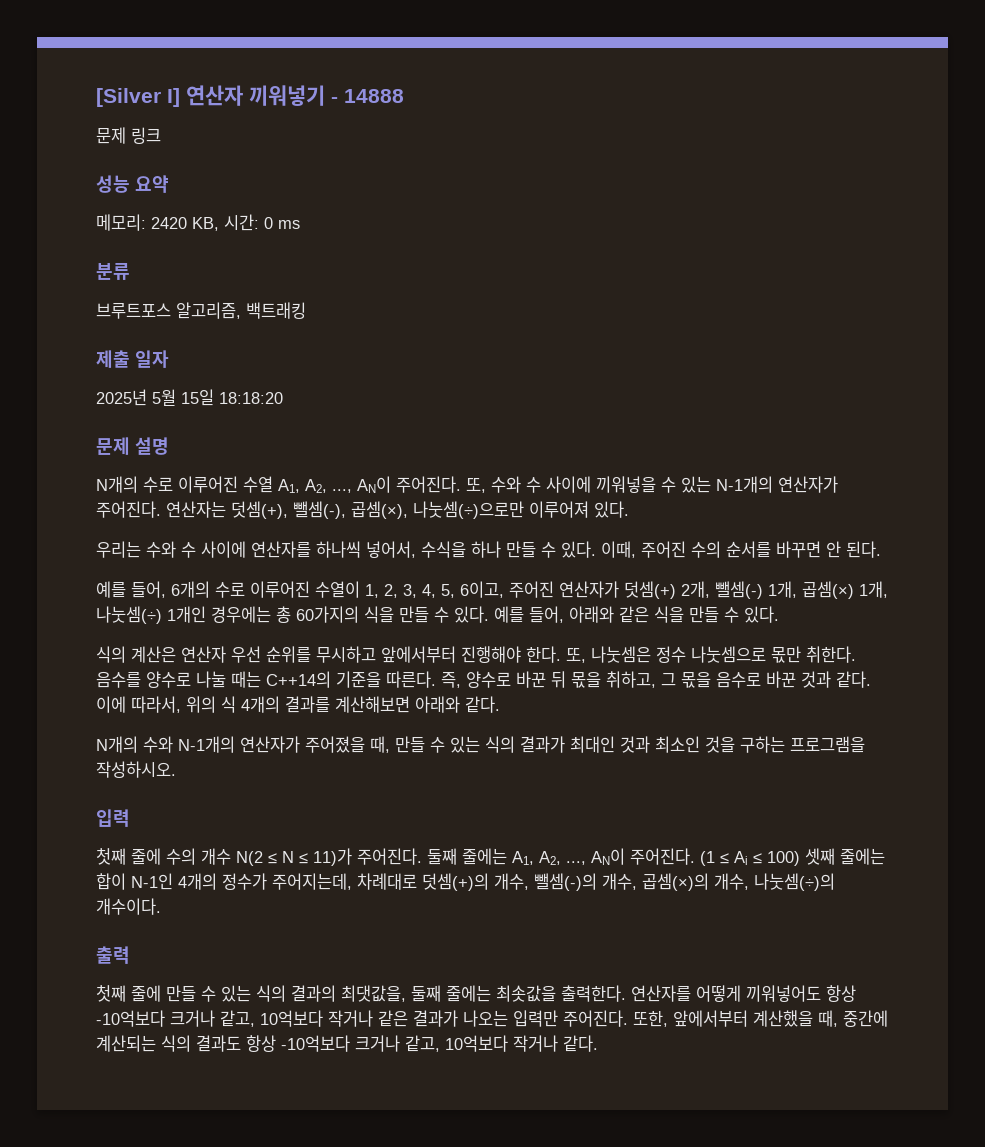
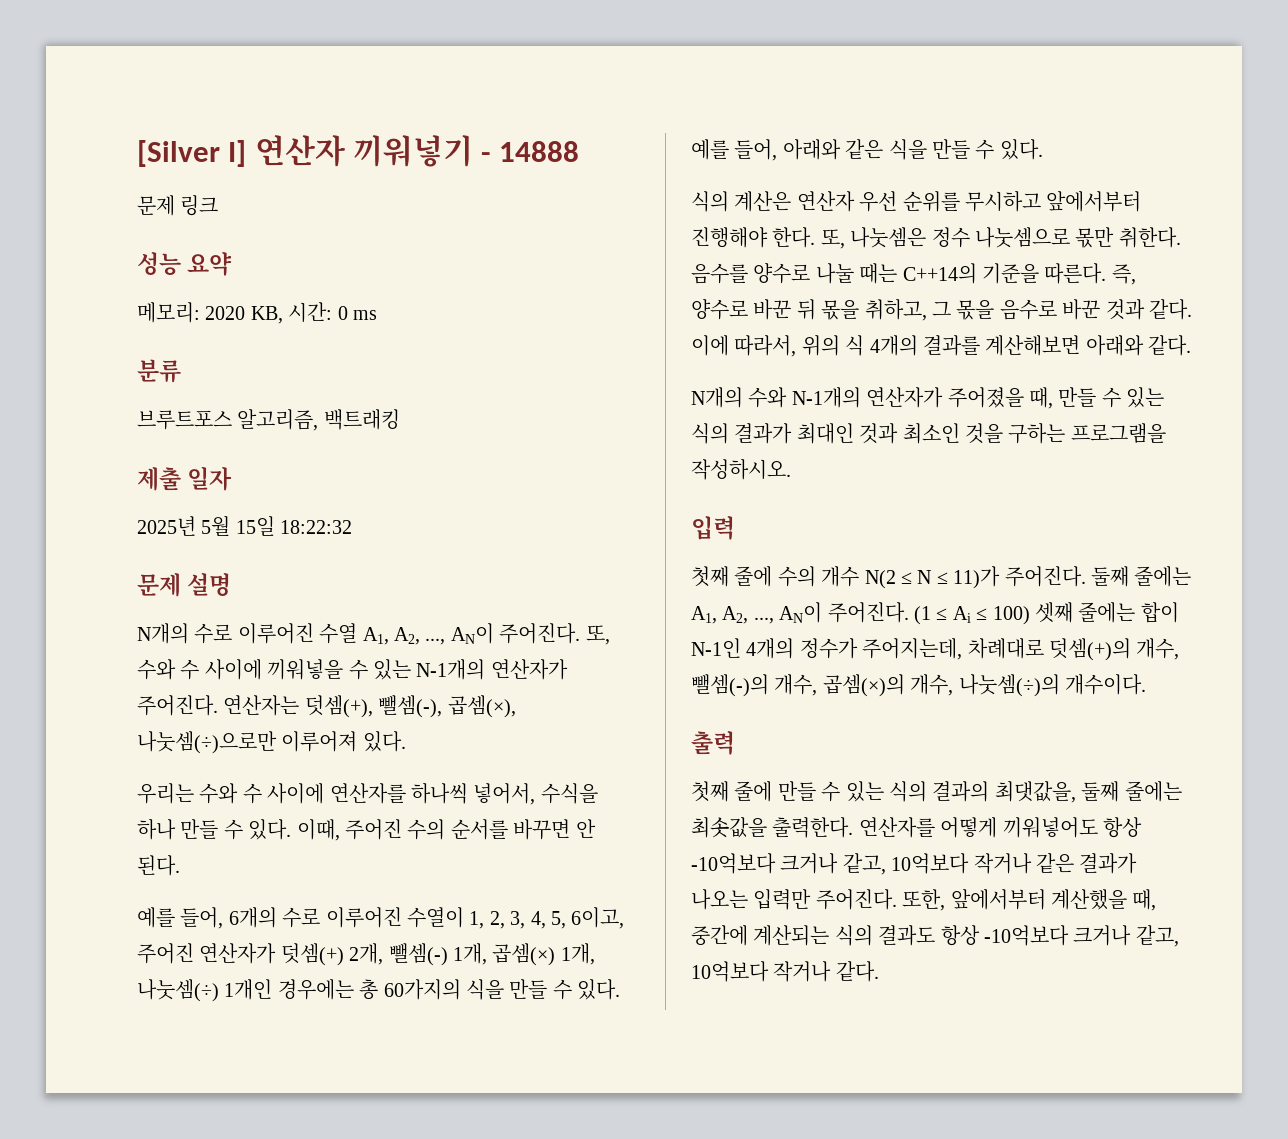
- 메모리: 2420 KB, 시간: 0 ms
+ 메모리: 2020 KB, 시간: 0 ms
- 2025년 5월 15일 18:18:20
+ 2025년 5월 15일 18:22:32

